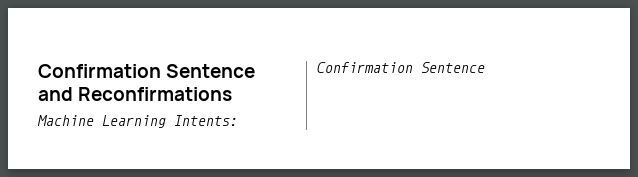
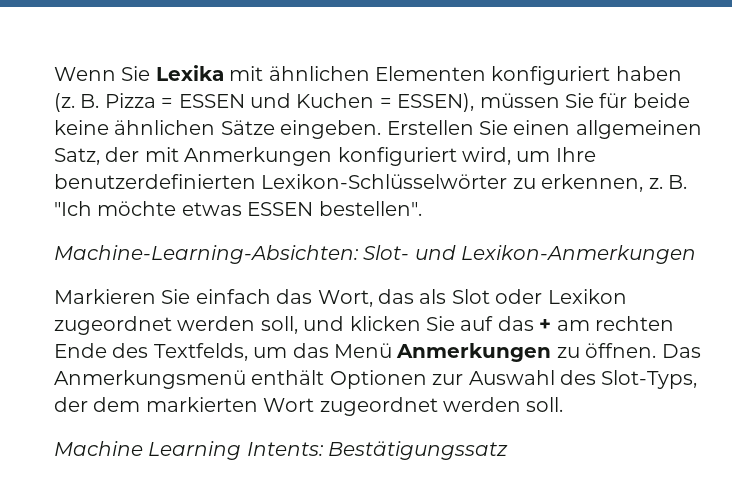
- Confirmation Sentence and Reconfirmations
+ Wenn Sie Lexika mit ähnlichen Elementen konfiguriert haben (z. B. Pizza = ESSEN und Kuchen = ESSEN), müssen Sie für beide keine ähnlichen Sätze eingeben. Erstellen Sie einen allgemeinen Satz, der mit Anmerkungen konfiguriert wird, um Ihre benutzerdefinierten Lexikon-Schlüsselwörter zu erkennen, z. B. "Ich möchte etwas ESSEN bestellen".
+ Machine-Learning-Absichten: Slot- und Lexikon-Anmerkungen
+ Markieren Sie einfach das Wort, das als Slot oder Lexikon zugeordnet werden soll, und klicken Sie auf das + am rechten Ende des Textfelds, um das Menü Anmerkungen zu öffnen. Das Anmerkungsmenü enthält Optionen zur Auswahl des Slot-Typs, der dem markierten Wort zugeordnet werden soll.
- Machine Learning Intents: Confirmation Sentence
+ Machine Learning Intents: Bestätigungssatz

